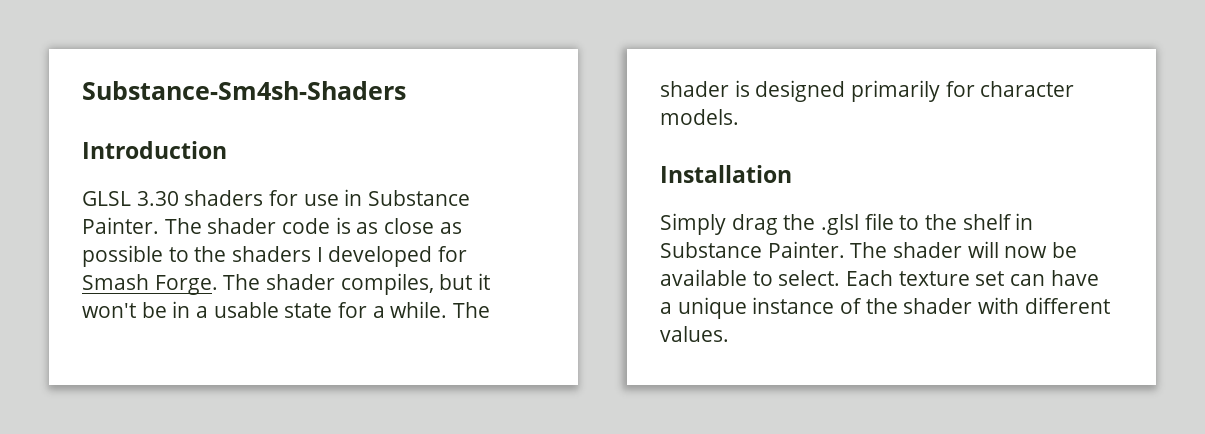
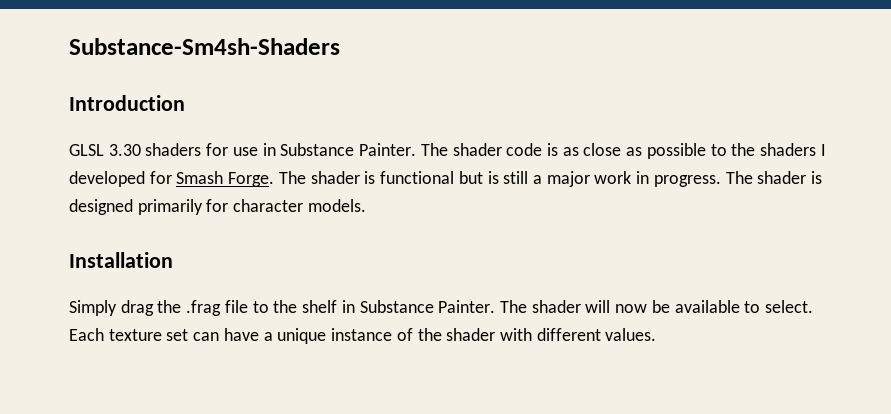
- The shader compiles, but it won't be in a usable state for a while.
+ The shader is functional but is still a major work in progress.
- Simply drag the .glsl file to the shelf in Substance Painter.
+ Simply drag the .frag file to the shelf in Substance Painter.

